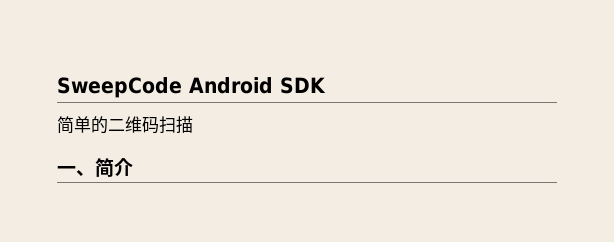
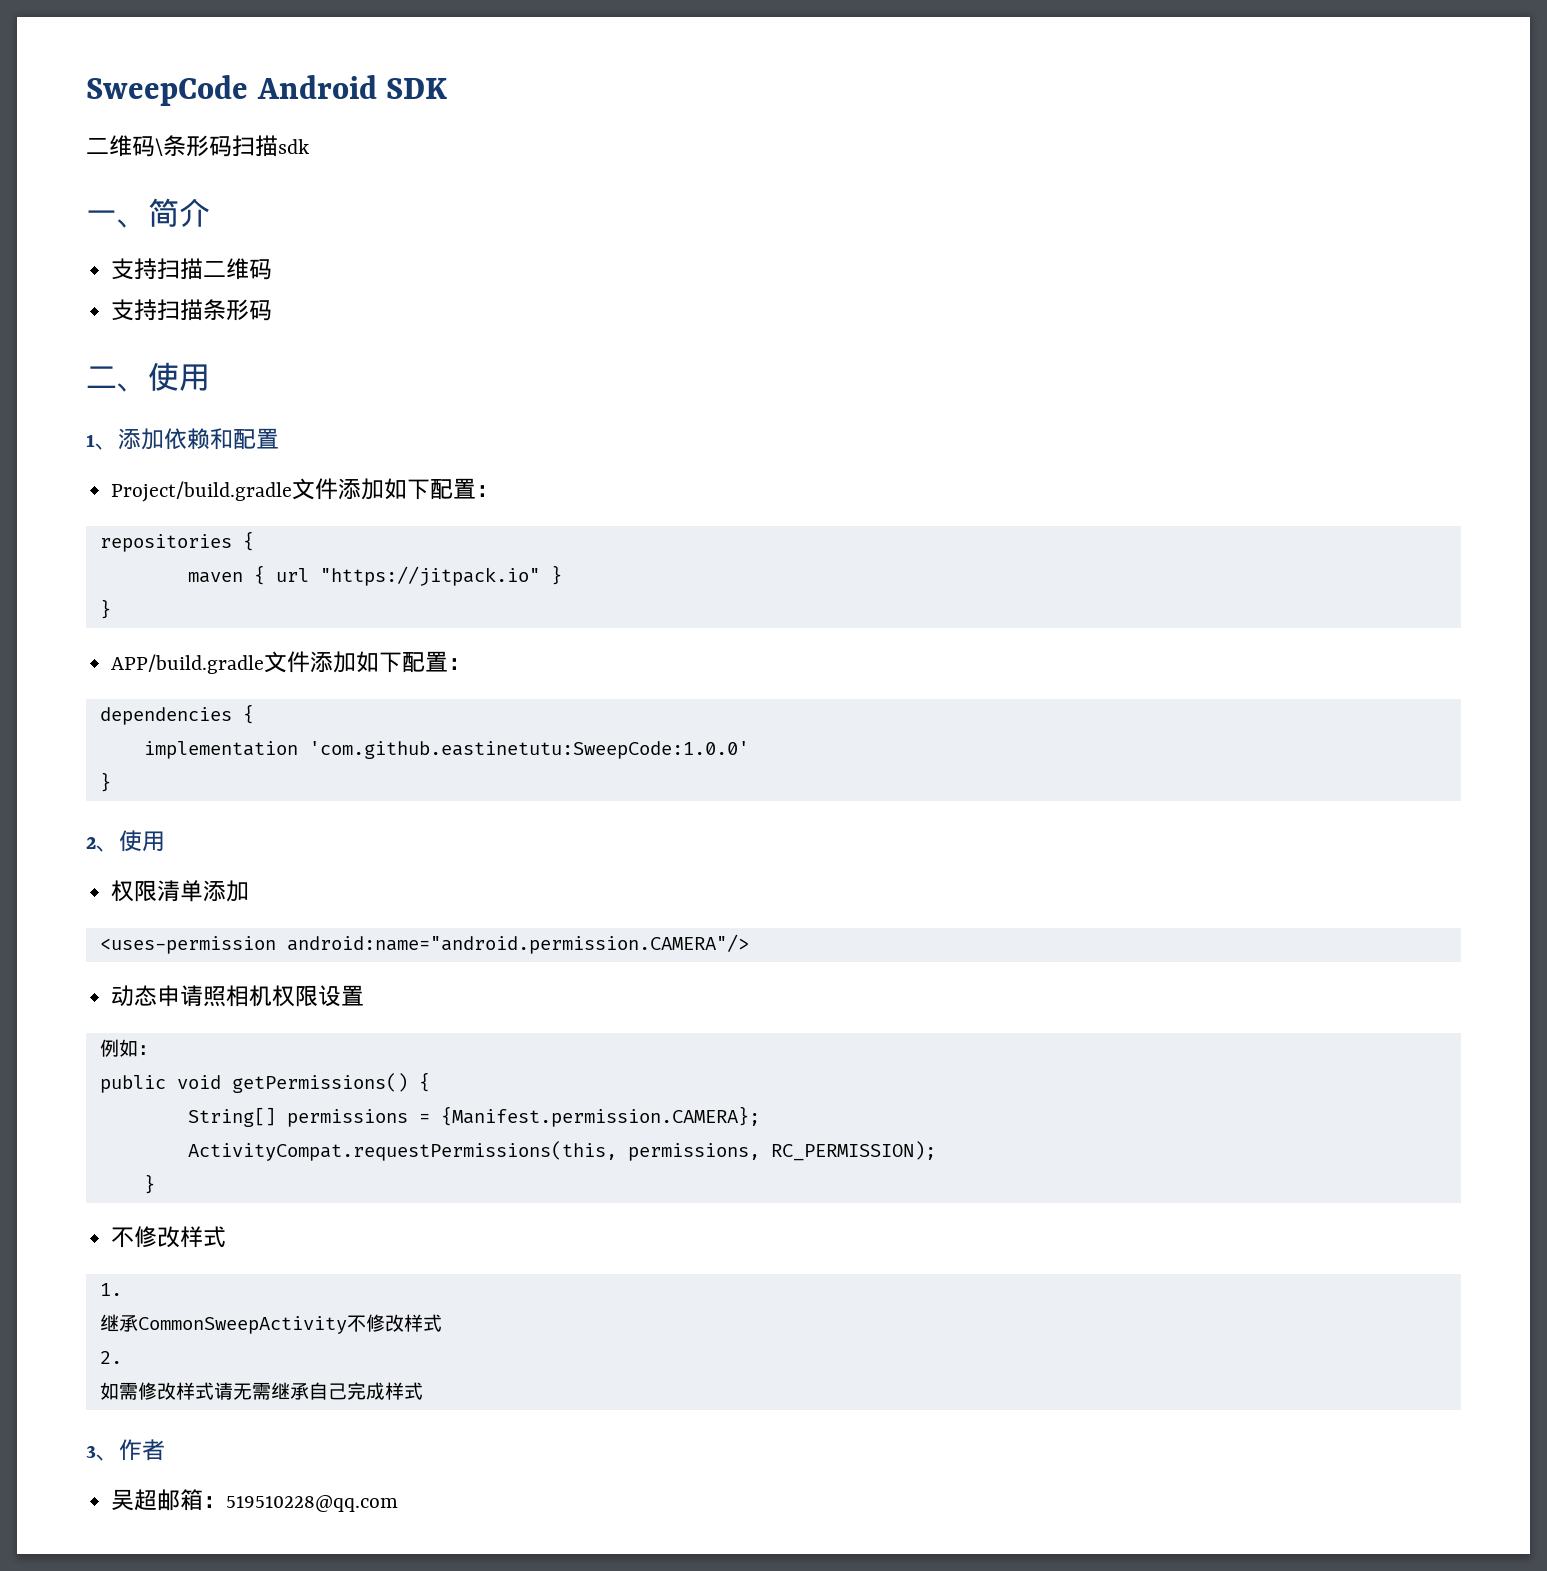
- 简单的二维码扫描
+ 二维码\条形码扫描sdk
+ 支持扫描二维码
+ 支持扫描条形码
+ 二、使用
+ 1、添加依赖和配置
+ Project/build.gradle文件添加如下配置：
+ repositories {
+ maven { url "https://jitpack.io" }
+ }
+ APP/build.gradle文件添加如下配置：
+ dependencies {
+ implementation 'com.github.eastinetutu:SweepCode:1.0.0'
+ }
+ 2、使用
+ 权限清单添加
+ <uses-permission android:name="android.permission.CAMERA"/>
+ 动态申请照相机权限设置
+ 例如：
+ public void getPermissions() {
+ String[] permissions = {Manifest.permission.CAMERA};
+ ActivityCompat.requestPermissions(this, permissions, RC_PERMISSION);
+ }
+ 不修改样式
+ 1.
+ 继承CommonSweepActivity不修改样式
+ 2.
+ 如需修改样式请无需继承自己完成样式
+ 3、作者
+ 吴超邮箱：519510228@qq.com

